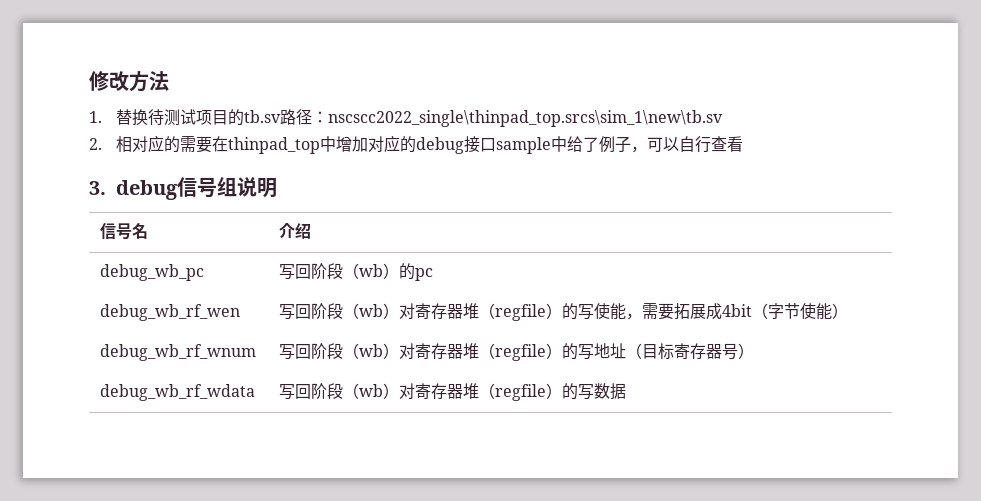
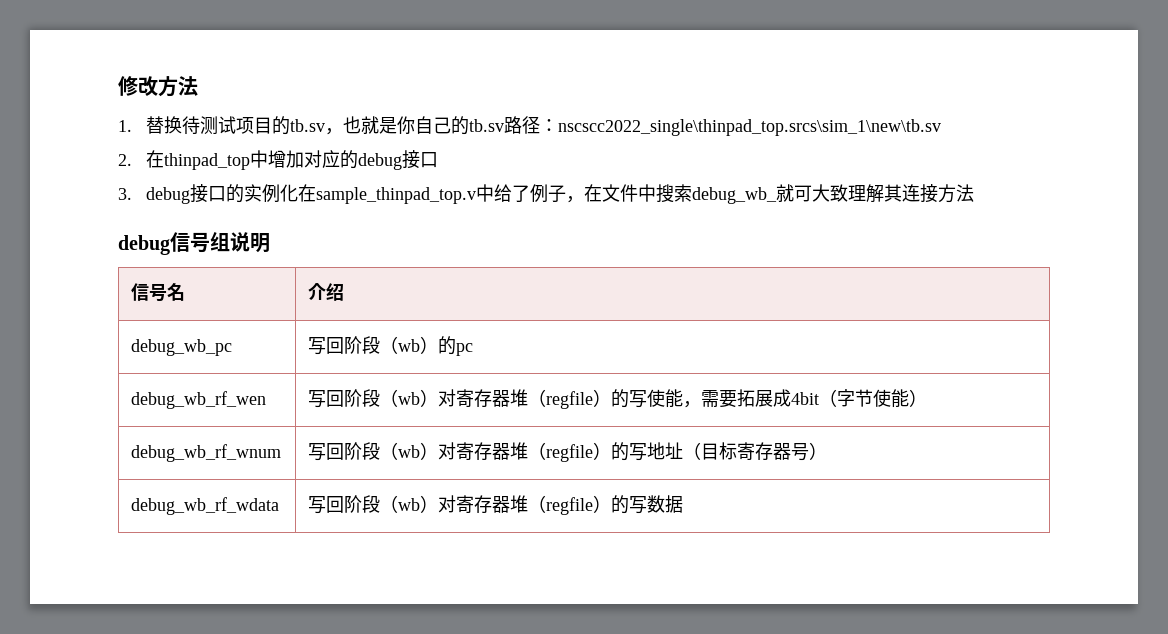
- 1.替换待测试项目的tb.sv路径：nscscc2022_single\thinpad_top.srcs\sim_1\new\tb.sv
+ 1.替换待测试项目的tb.sv，也就是你自己的tb.sv路径：nscscc2022_single\thinpad_top.srcs\sim_1\new\tb.sv
- 2.相对应的需要在thinpad_top中增加对应的debug接口sample中给了例子，可以自行查看
- 3. debug信号组说明
+ 2.在thinpad_top中增加对应的debug接口
+ 3. debug接口的实例化在sample_thinpad_top.v中给了例子，在文件中搜索debug_wb_就可大致理解其连接方法
+ debug信号组说明

